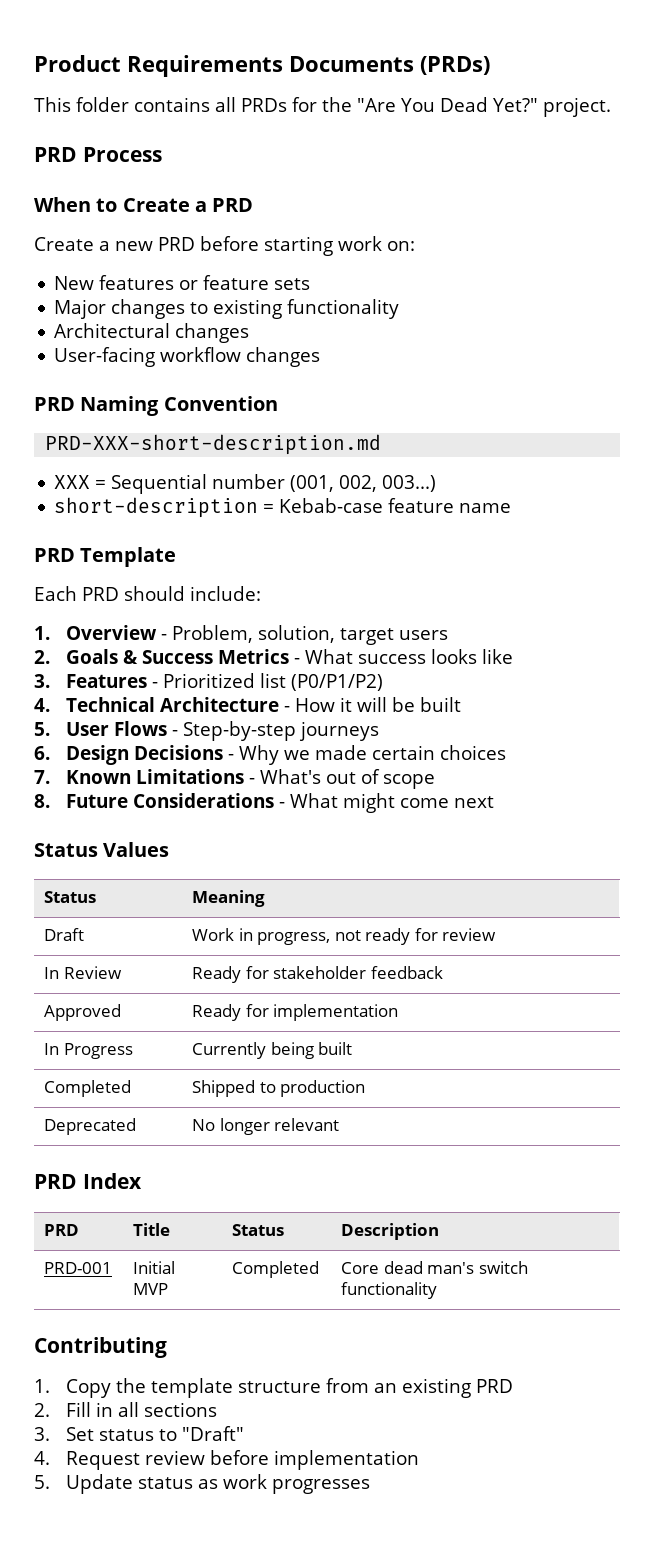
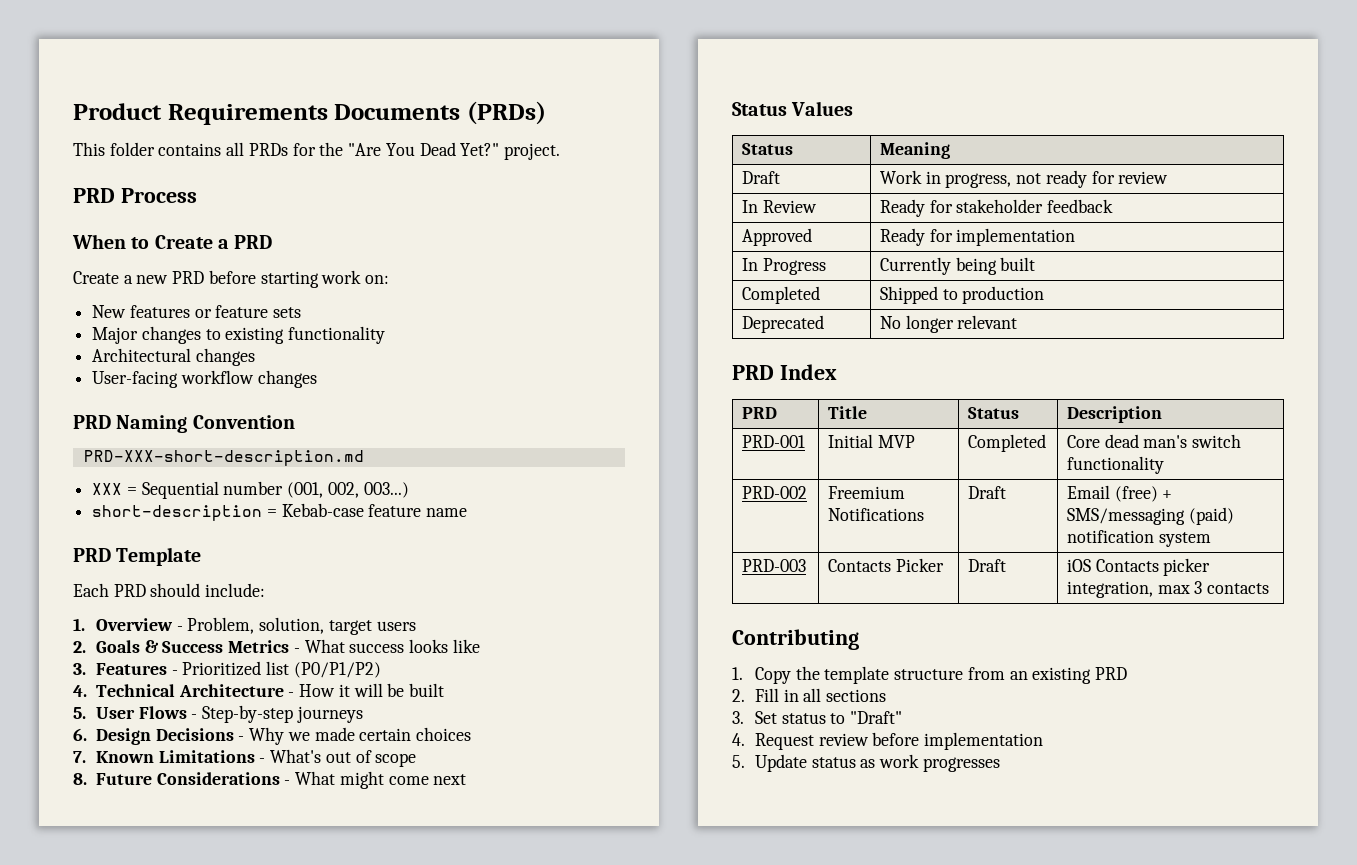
+ PRD-002 | Freemium Notifications | Draft | Email (free) + SMS/messaging (paid) notification system
+ PRD-003 | Contacts Picker | Draft | iOS Contacts picker integration, max 3 contacts

